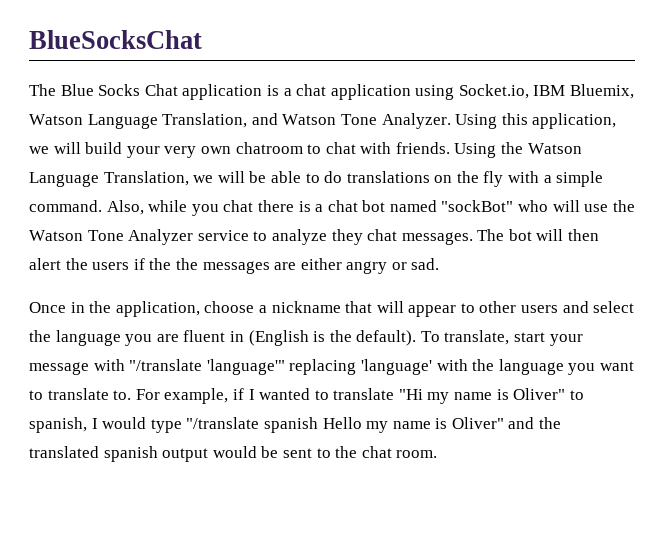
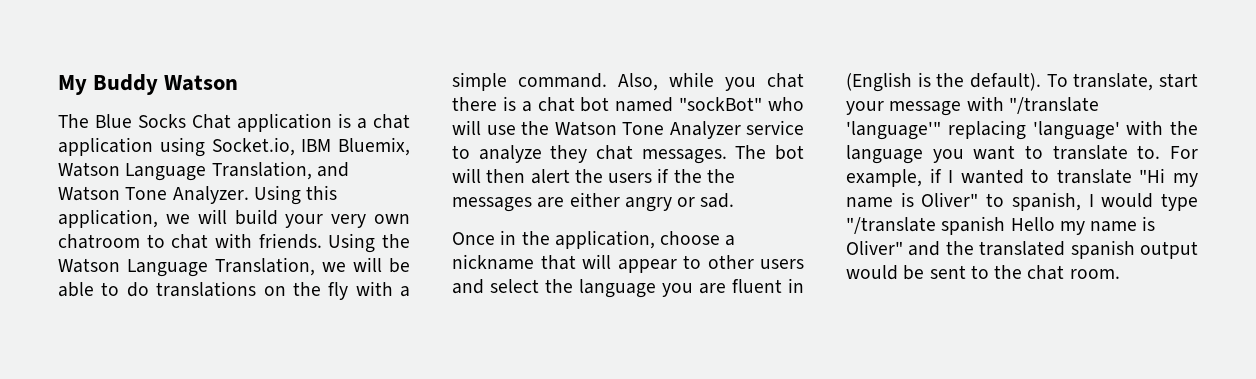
- BlueSocksChat
+ My Buddy Watson

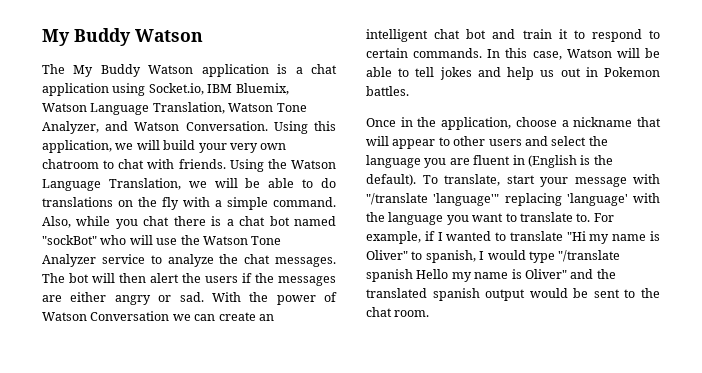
- The Blue Socks Chat application is a chat application using Socket.io, IBM Bluemix, Watson Language Translation, and Watson Tone Analyzer.
+ The My Buddy Watson application is a chat application using Socket.io, IBM Bluemix, Watson Language Translation, Watson Tone Analyzer, and Watson Conversation.
- Also, while you chat there is a chat bot named "sockBot" who will use the Watson Tone Analyzer service to analyze they chat messages.
+ Also, while you chat there is a chat bot named "sockBot" who will use the Watson Tone Analyzer service to analyze the chat messages.
- The bot will then alert the users if the the messages are either angry or sad.
+ The bot will then alert the users if the messages are either angry or sad. With the power of Watson Conversation we can create an intelligent chat bot and train it to respond to certain commands. In this case, Watson will be able to tell jokes and help us out in Pokemon battles.

